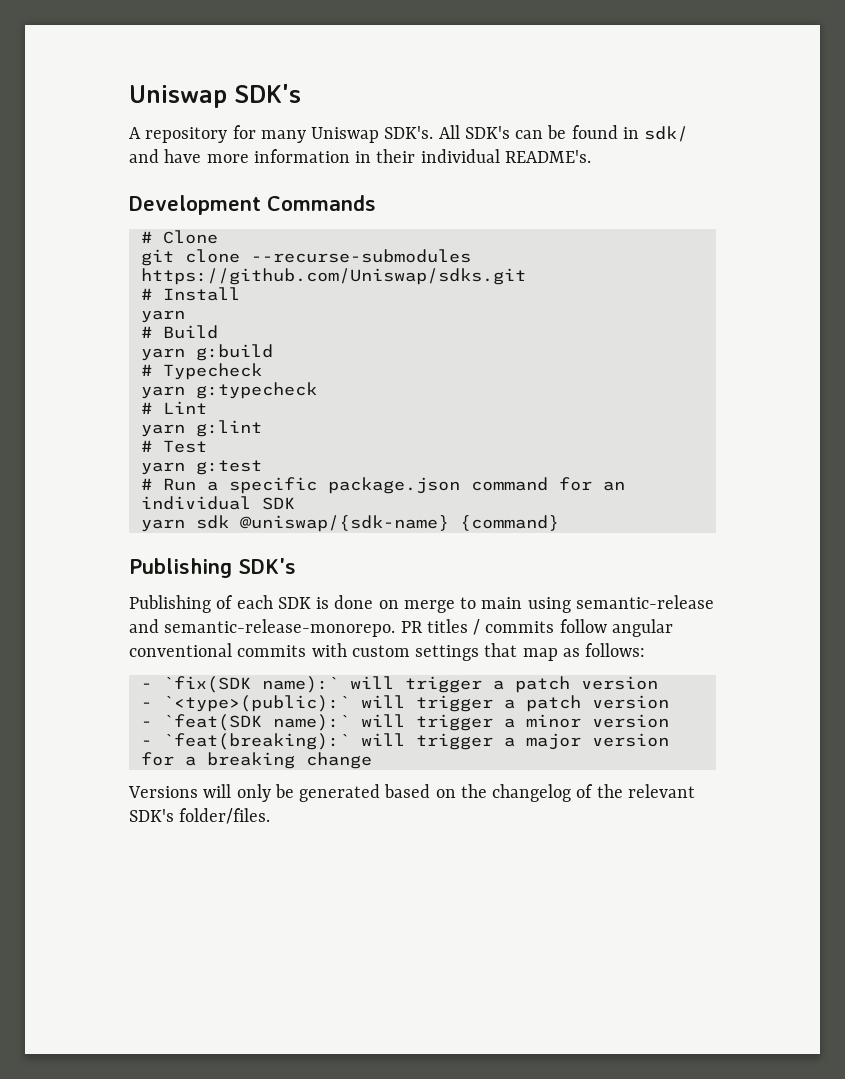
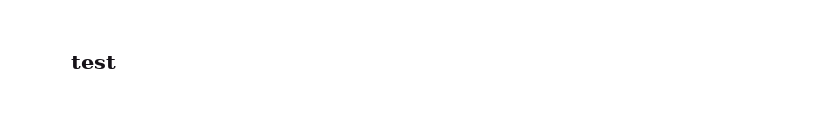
- Uniswap SDK's
- A repository for many Uniswap SDK's. All SDK's can be found in sdk/ and have more information in their individual README's.
- Development Commands
- # Clone
- git clone --recurse-submodules https://github.com/Uniswap/sdks.git
- # Install
- yarn
- # Build
- yarn g:build
- # Typecheck
- yarn g:typecheck
- # Lint
- yarn g:lint
- # Test
- yarn g:test
- # Run a specific package.json command for an individual SDK
- yarn sdk @uniswap/{sdk-name} {command}
- Publishing SDK's
- Publishing of each SDK is done on merge to main using semantic-release and semantic-release-monorepo. PR titles / commits follow angular conventional commits with custom settings that map as follows:
- - `fix(SDK name):` will trigger a patch version
- - `<type>(public):` will trigger a patch version
- - `feat(SDK name):` will trigger a minor version
- - `feat(breaking):` will trigger a major version for a breaking change
- Versions will only be generated based on the changelog of the relevant SDK's folder/files.
+ test

